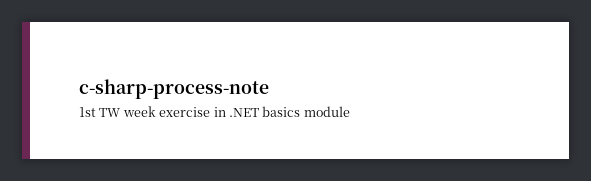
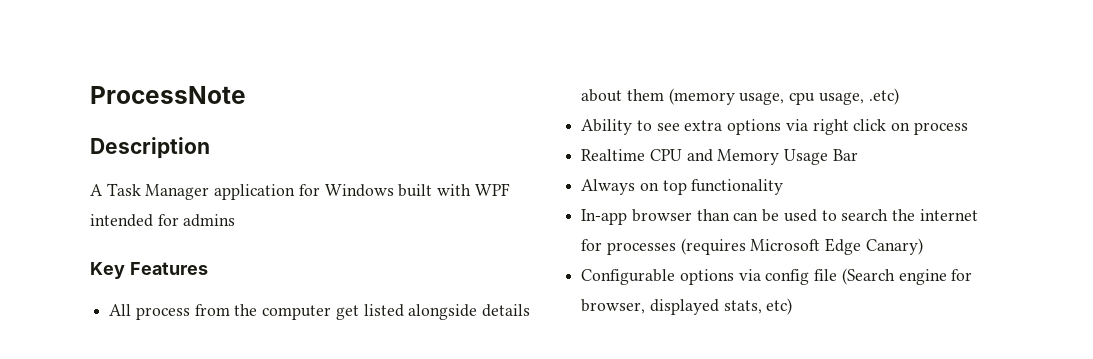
- c-sharp-process-note
- 1st TW week exercise in .NET basics module
+ ProcessNote
+ Description
+ A Task Manager application for Windows built with WPF intended for admins
+ Key Features
+ All process from the computer get listed alongside details about them (memory usage, cpu usage, .etc)
+ Ability to see extra options via right click on process
+ Realtime CPU and Memory Usage Bar
+ Always on top functionality
+ In-app browser than can be used to search the internet for processes (requires Microsoft Edge Canary)
+ Configurable options via config file (Search engine for browser, displayed stats, etc)

